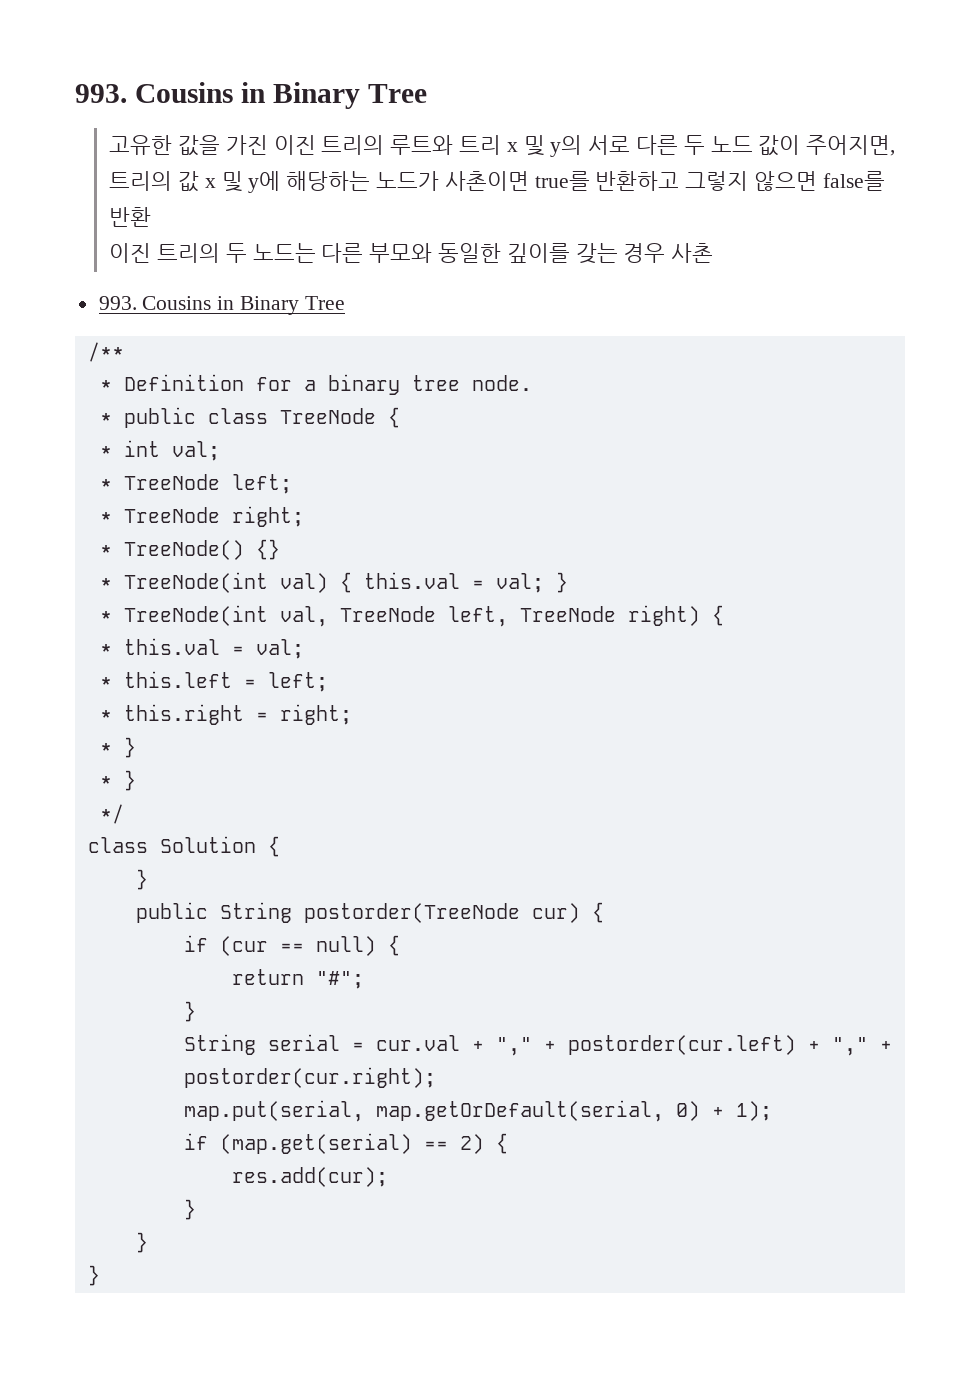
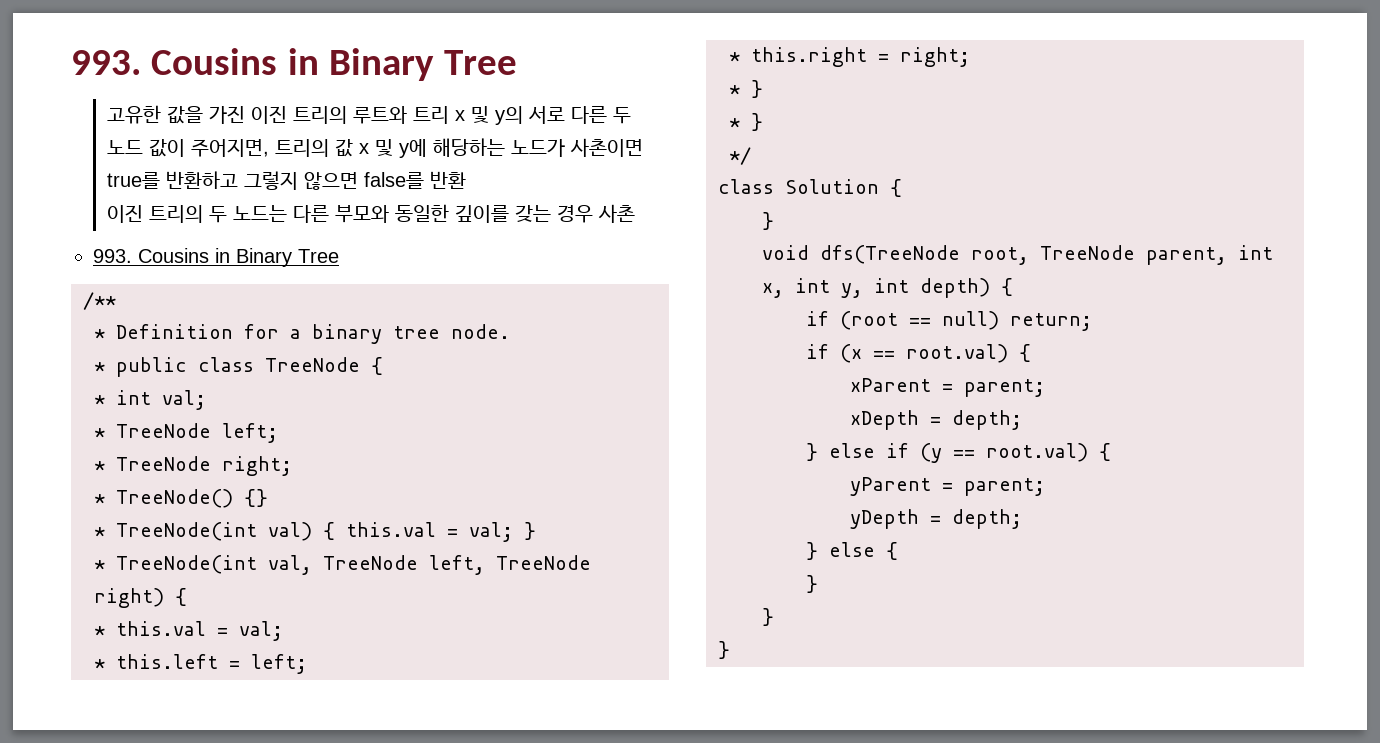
- public String postorder(TreeNode cur) {
+ void dfs(TreeNode root, TreeNode parent, int x, int y, int depth) {
- if (cur == null) {
- return "#";
- }
- String serial = cur.val + "," + postorder(cur.left) + "," + postorder(cur.right);
- map.put(serial, map.getOrDefault(serial, 0) + 1);
- if (map.get(serial) == 2) {
- res.add(cur);
+ if (root == null) return;
+ if (x == root.val) {
+ xParent = parent;
+ xDepth = depth;
+ } else if (y == root.val) {
+ yParent = parent;
+ yDepth = depth;
+ } else {

